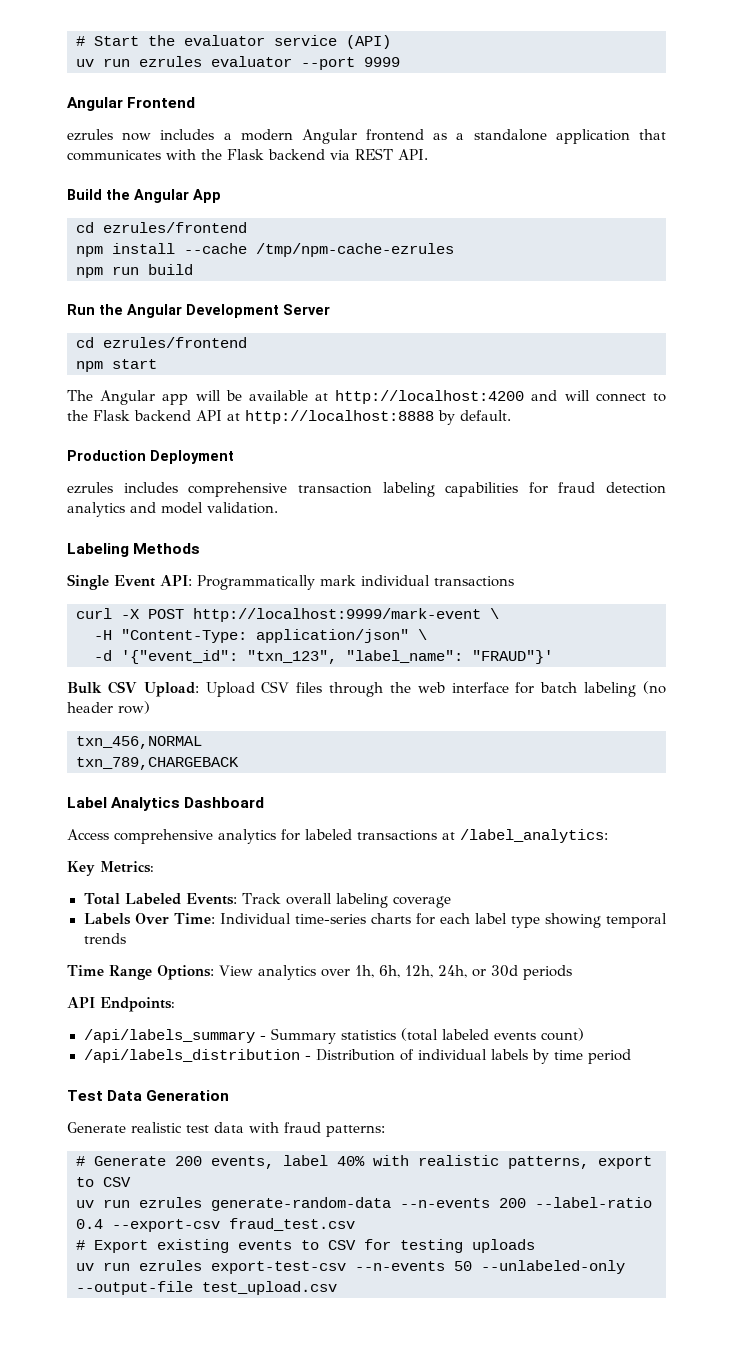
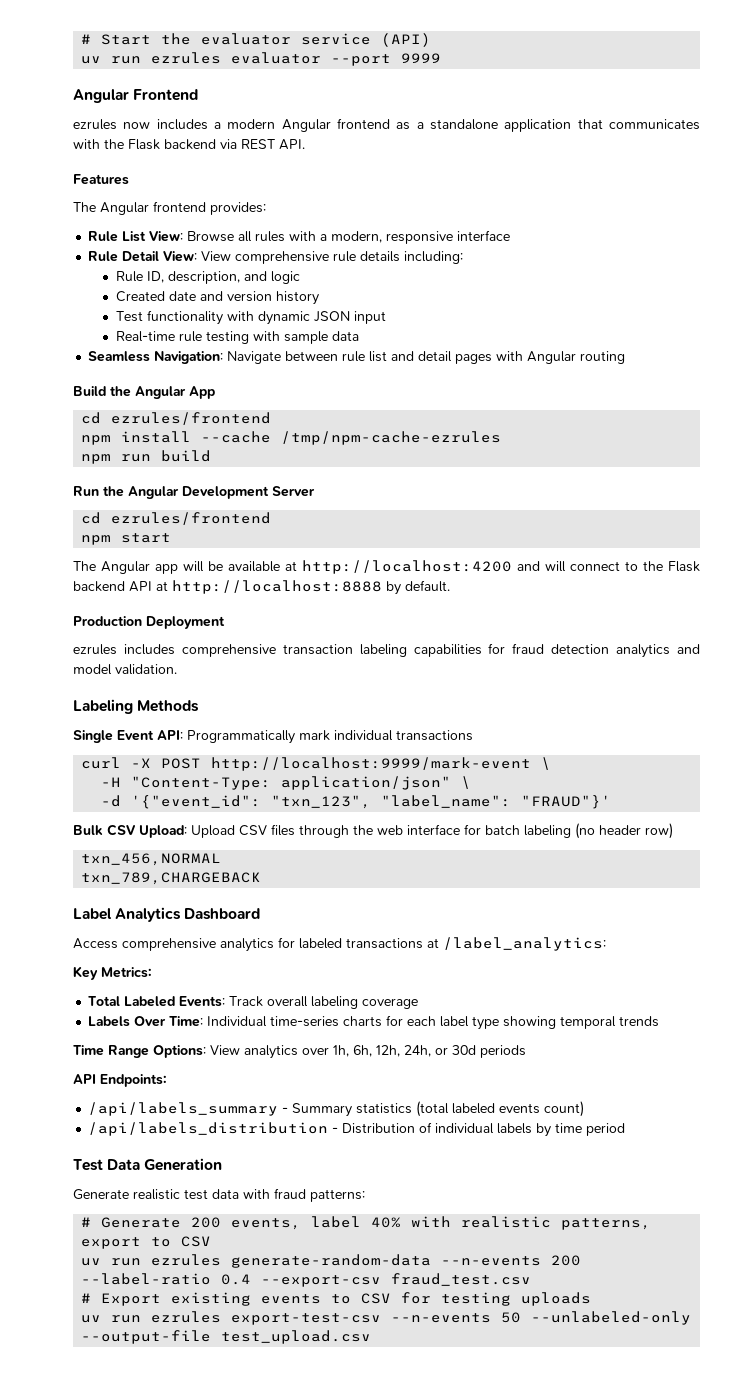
+ Features
+ The Angular frontend provides:
+ Rule List View: Browse all rules with a modern, responsive interface
+ Rule Detail View: View comprehensive rule details including:
+ Rule ID, description, and logic
+ Created date and version history
+ Test functionality with dynamic JSON input
+ Real-time rule testing with sample data
+ Seamless Navigation: Navigate between rule list and detail pages with Angular routing

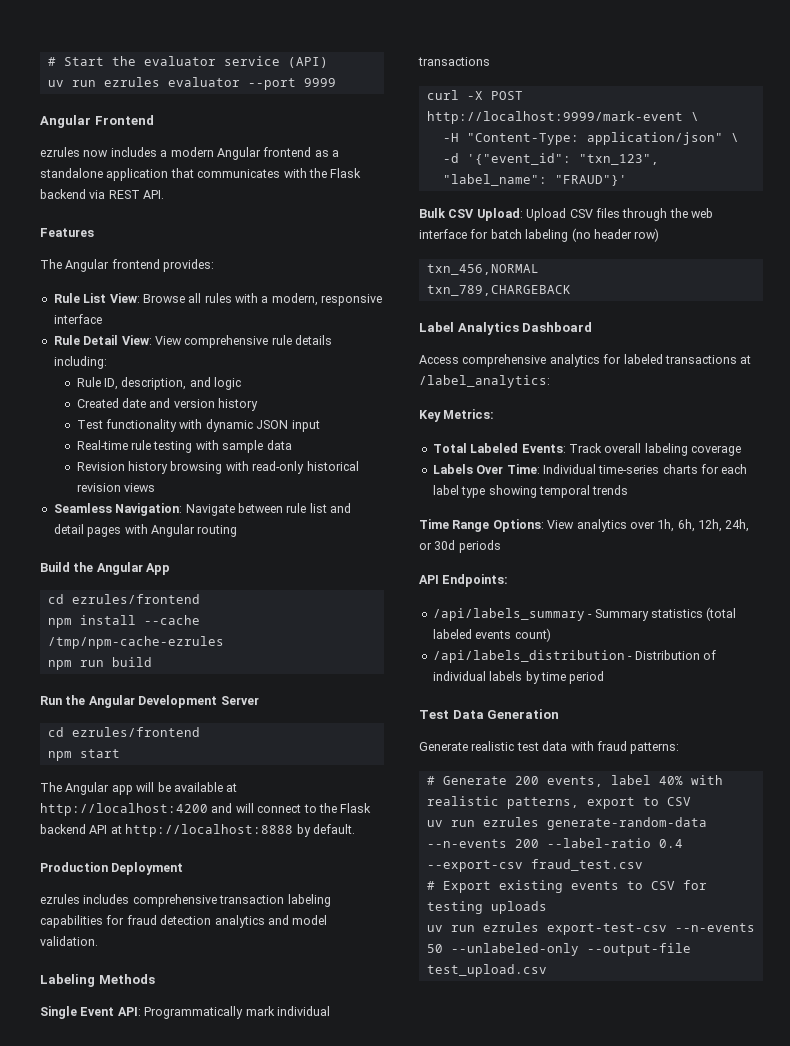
+ Revision history browsing with read-only historical revision views

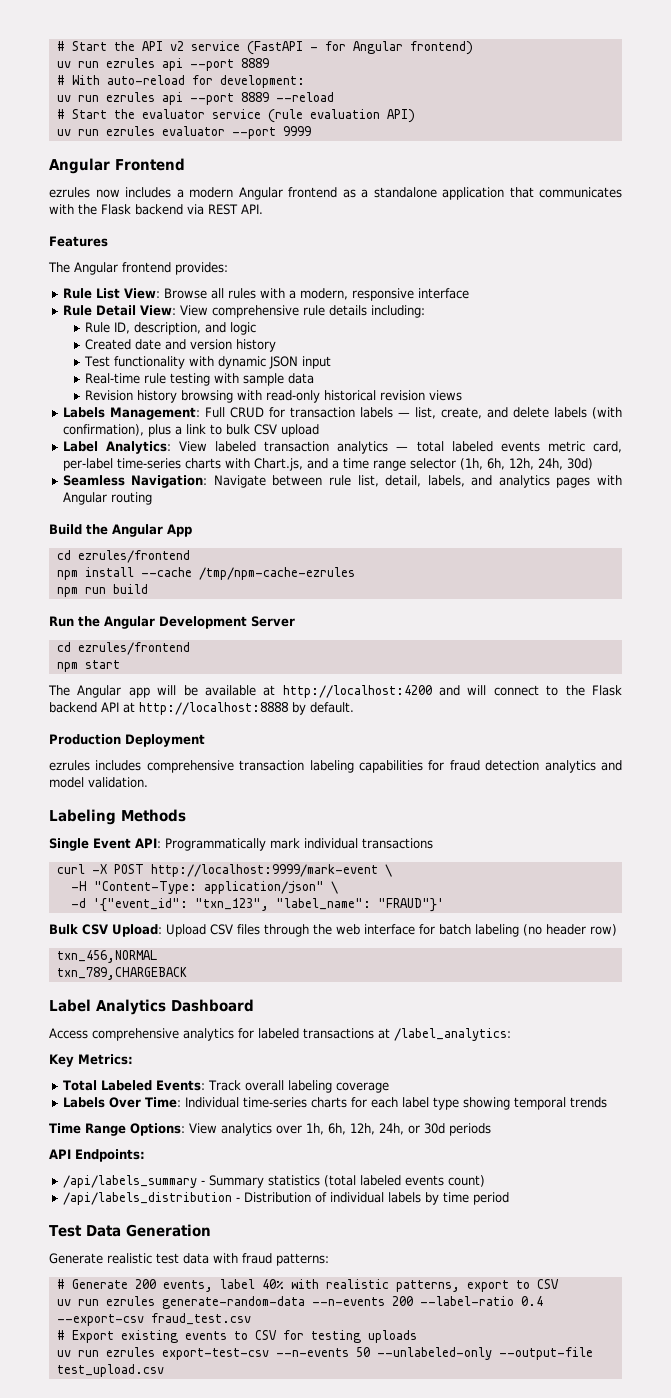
- # Start the evaluator service (API)
+ # Start the API v2 service (FastAPI - for Angular frontend)
+ uv run ezrules api --port 8889
+ # With auto-reload for development:
+ uv run ezrules api --port 8889 --reload
+ # Start the evaluator service (rule evaluation API)
+ Labels Management: Full CRUD for transaction labels — list, create, and delete labels (with confirmation), plus a link to bulk CSV upload
+ Label Analytics: View labeled transaction analytics — total labeled events metric card, per-label time-series charts with Chart.js, and a time range selector (1h, 6h, 12h, 24h, 30d)
- Seamless Navigation: Navigate between rule list and detail pages with Angular routing
+ Seamless Navigation: Navigate between rule list, detail, labels, and analytics pages with Angular routing

